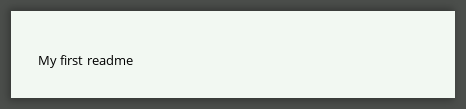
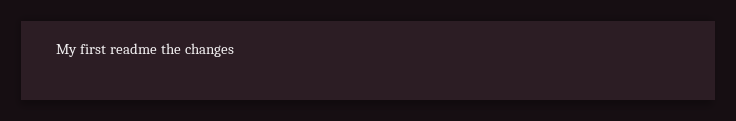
- My first readme
+ My first readme the changes

